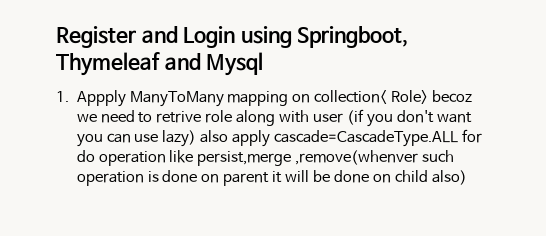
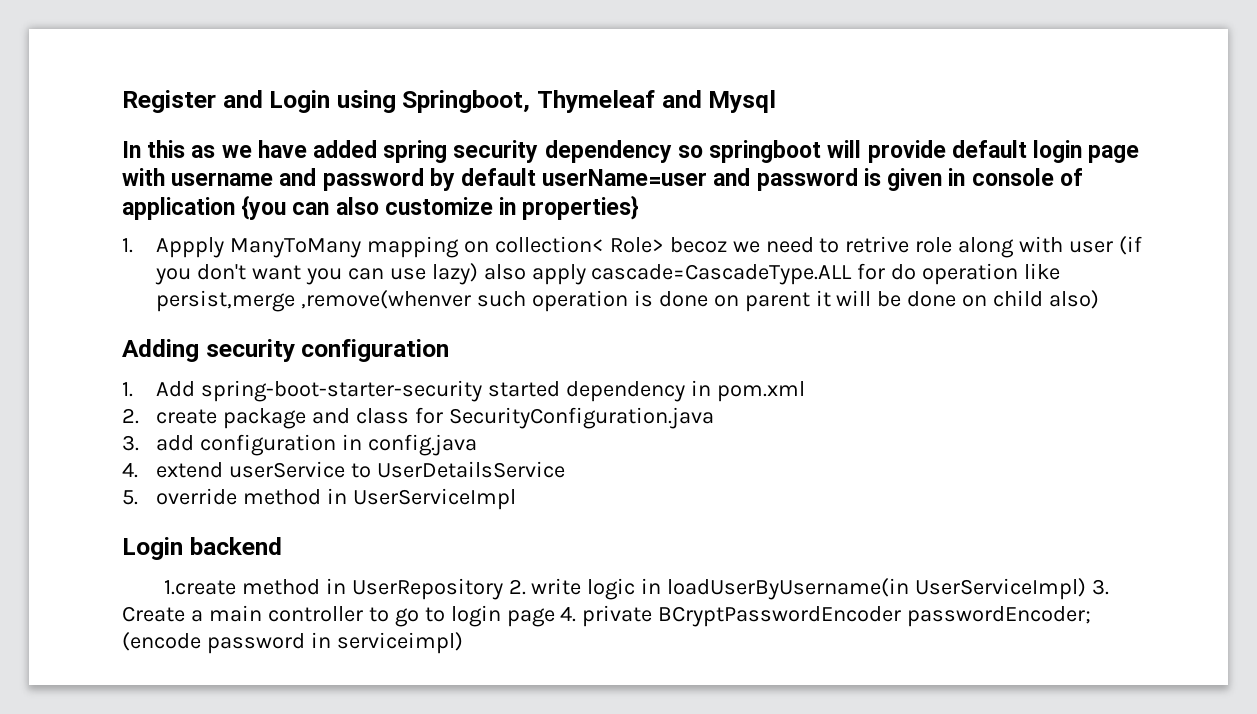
+ In this as we have added spring security dependency so springboot will provide default login page with username and password by default userName=user and password is given in console of application {you can also customize in properties}
+ Adding security configuration
+ 1. Add spring-boot-starter-security started dependency in pom.xml
+ 2. create package and class for SecurityConfiguration.java
+ 3. add configuration in config.java
+ 4. extend userService to UserDetailsService
+ 5. override method in UserServiceImpl
+ Login backend
+ 1.create method in UserRepository 2. write logic in loadUserByUsername(in UserServiceImpl) 3. Create a main controller to go to login page 4. private BCryptPasswordEncoder passwordEncoder; (encode password in serviceimpl)

